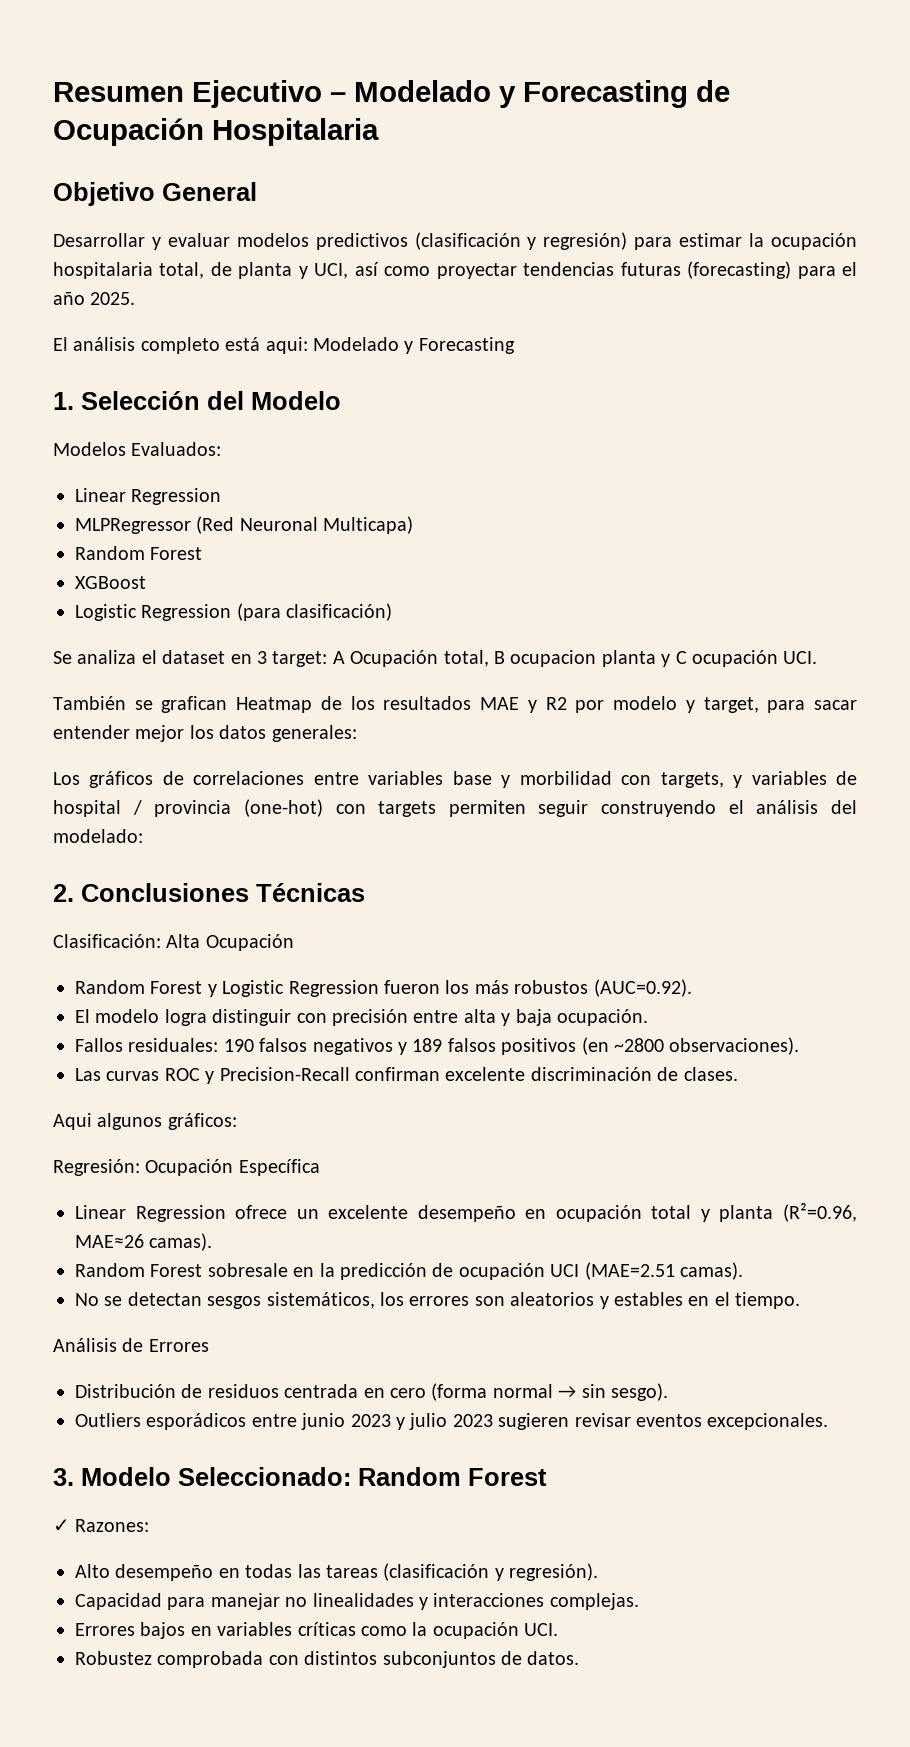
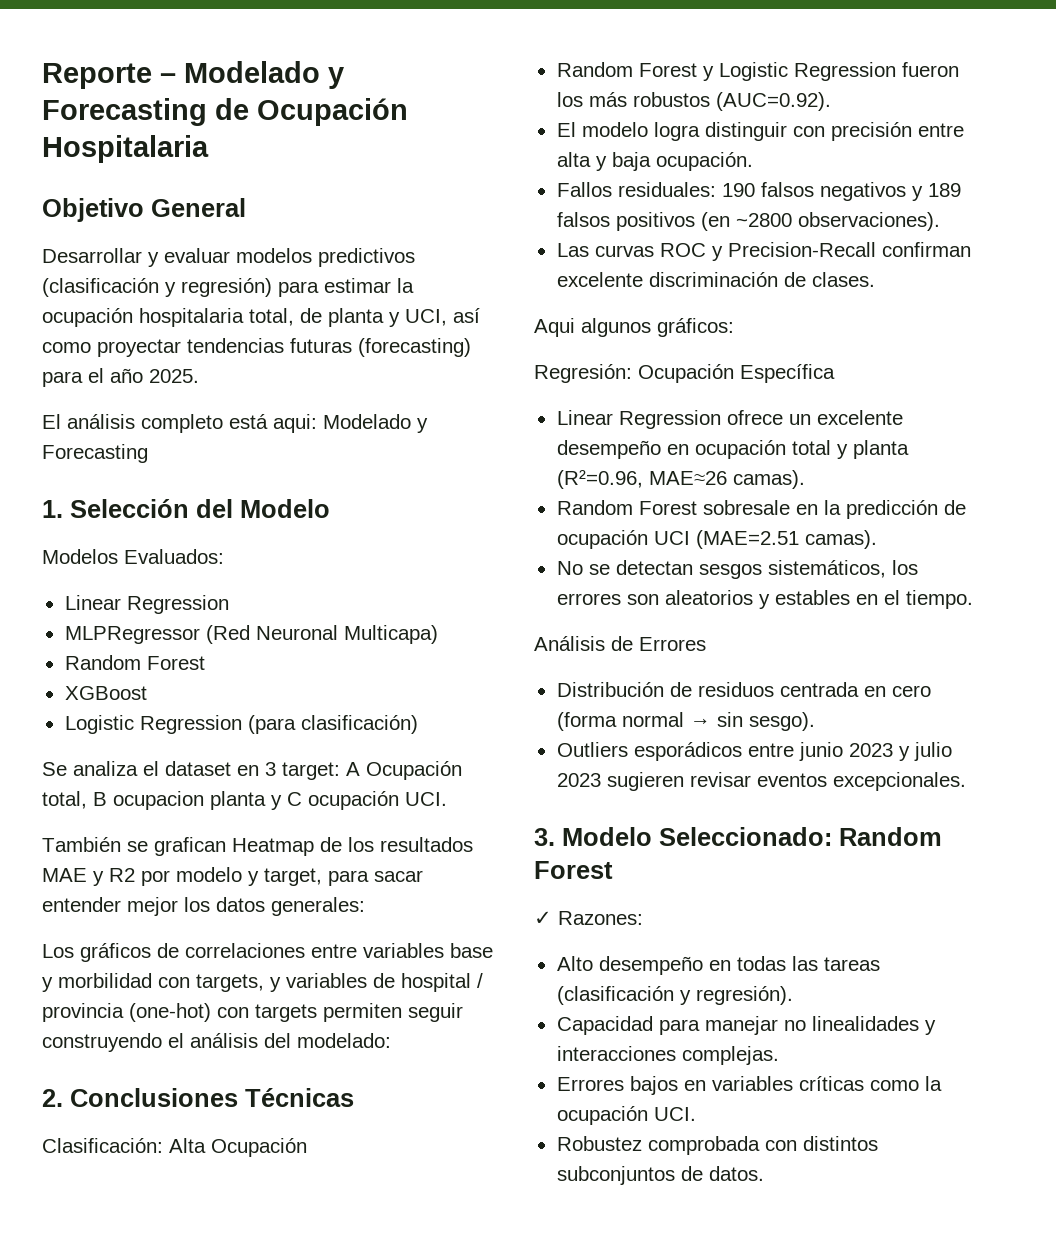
- Resumen Ejecutivo – Modelado y Forecasting de Ocupación Hospitalaria
+ Reporte – Modelado y Forecasting de Ocupación Hospitalaria

